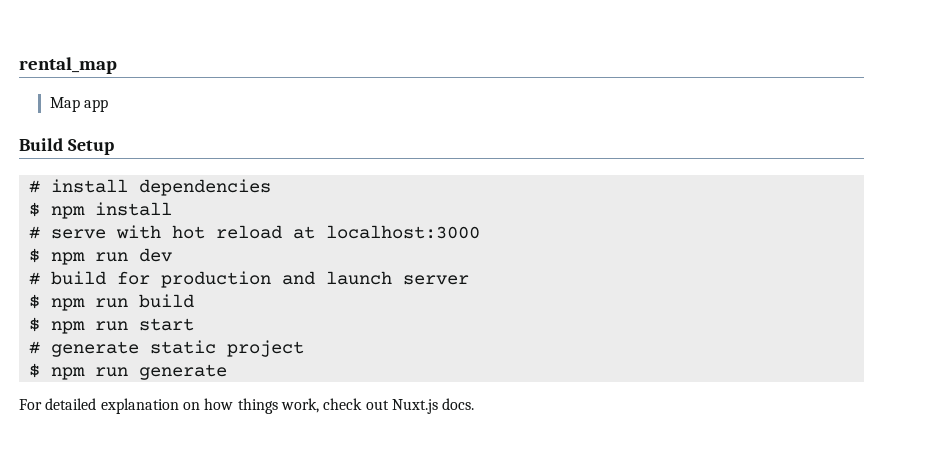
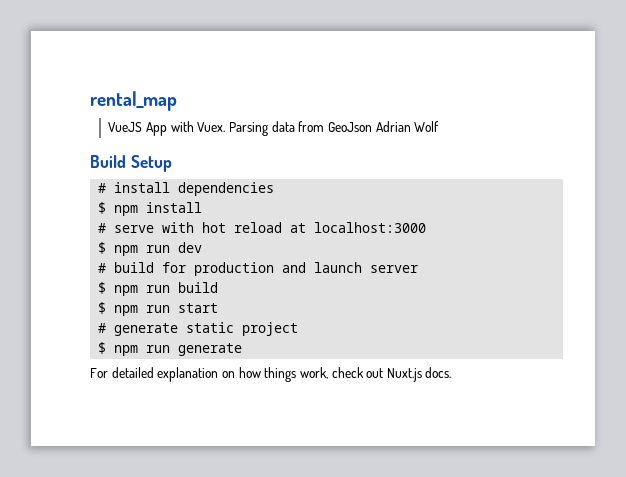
- Map app
+ VueJS App with Vuex. Parsing data from GeoJson Adrian Wolf

